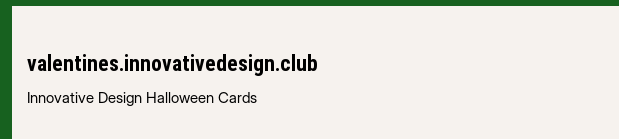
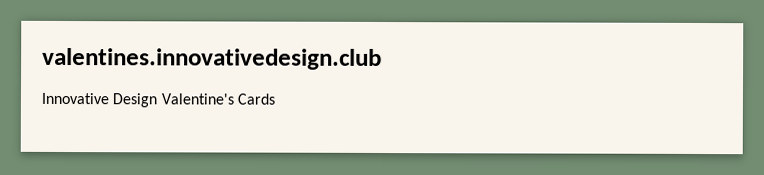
- Innovative Design Halloween Cards
+ Innovative Design Valentine's Cards

